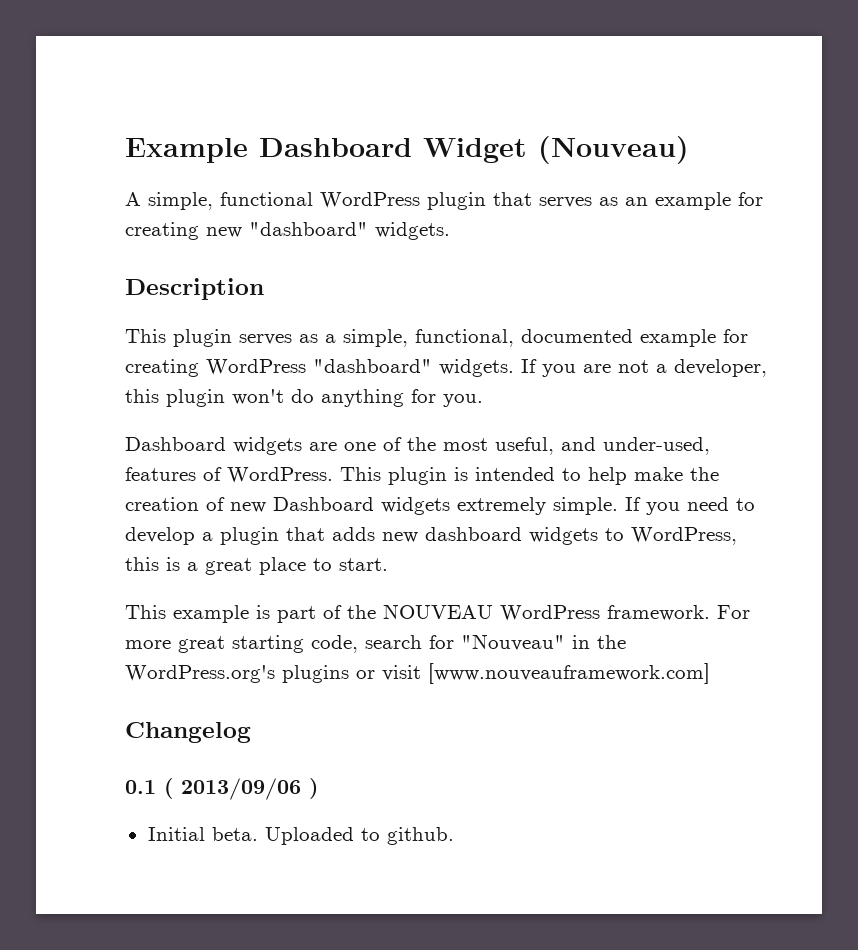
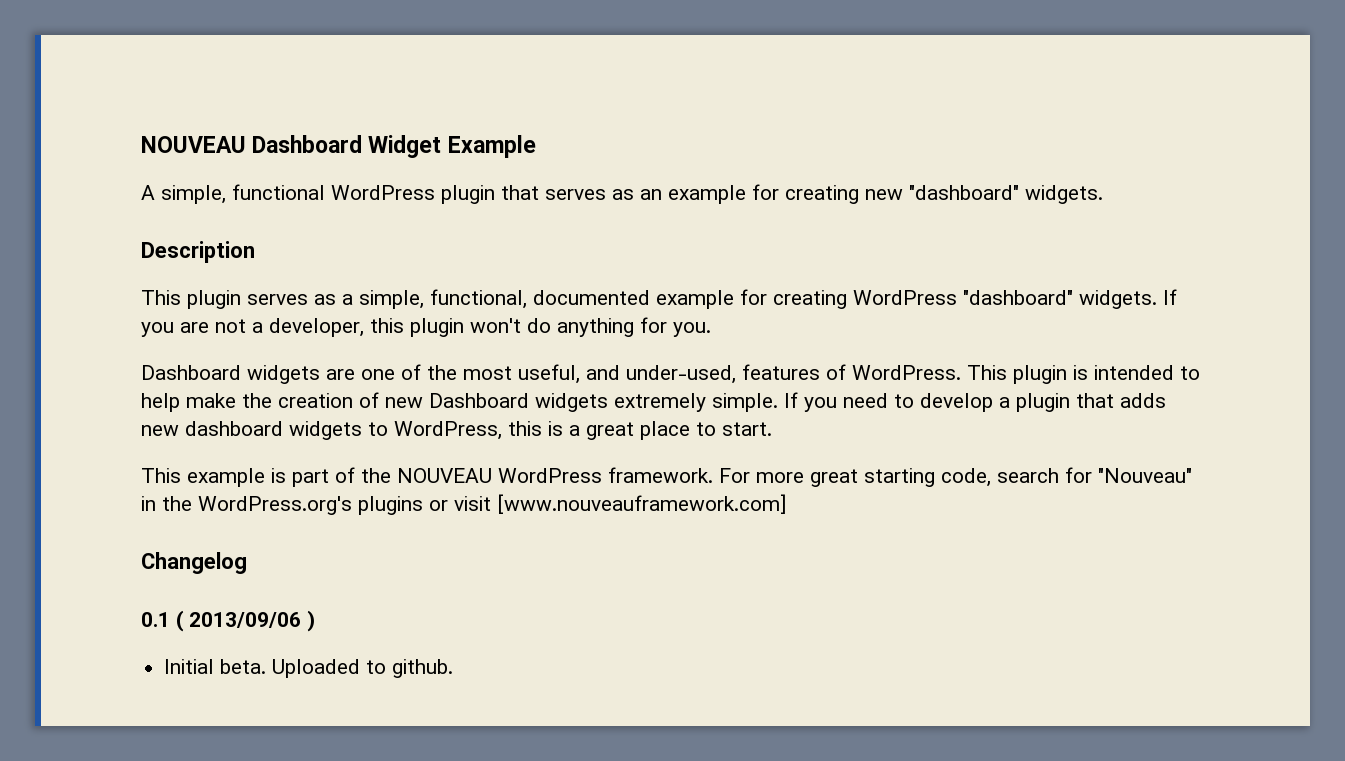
- Example Dashboard Widget (Nouveau)
+ NOUVEAU Dashboard Widget Example

